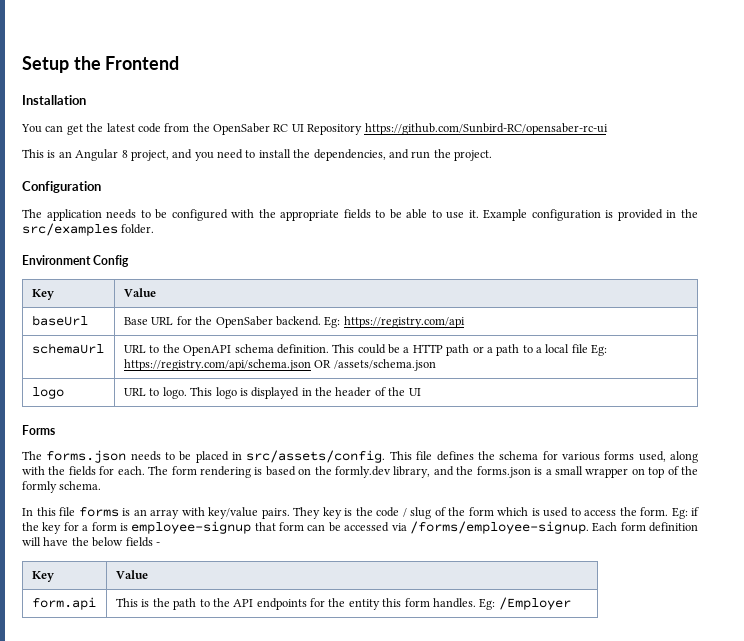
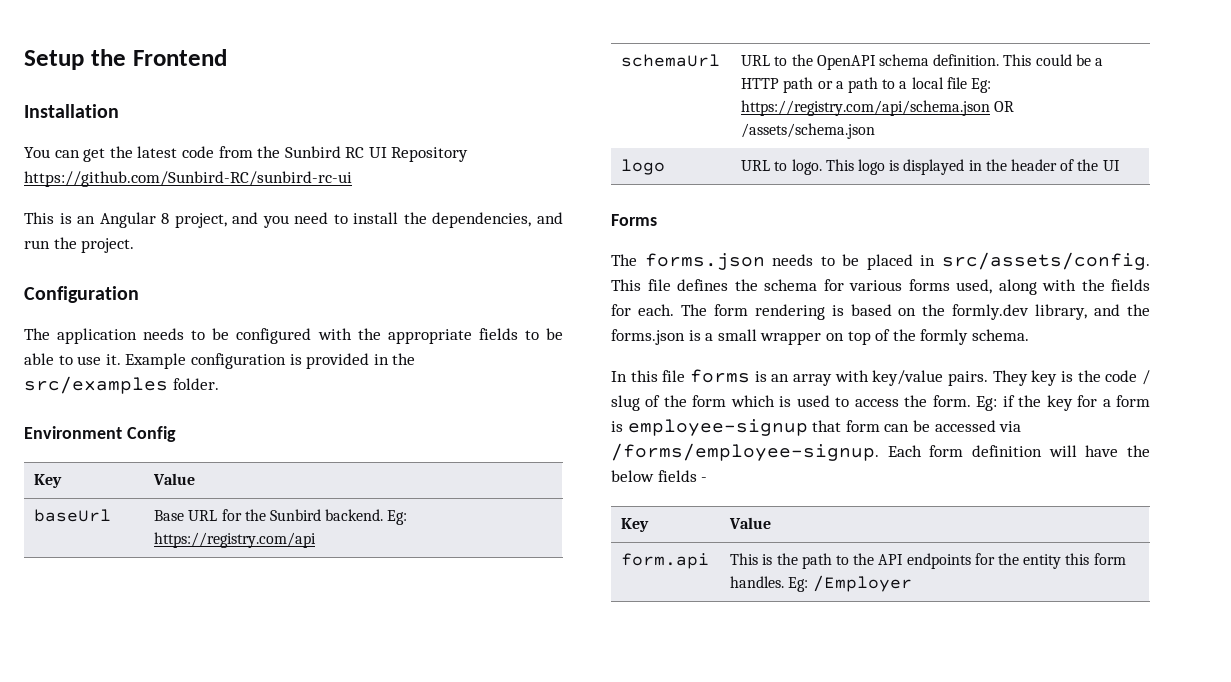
- You can get the latest code from the OpenSaber RC UI Repository https://github.com/Sunbird-RC/opensaber-rc-ui
+ You can get the latest code from the Sunbird RC UI Repository https://github.com/Sunbird-RC/sunbird-rc-ui
- baseUrl | Base URL for the OpenSaber backend. Eg: https://registry.com/api
+ baseUrl | Base URL for the Sunbird backend. Eg: https://registry.com/api

